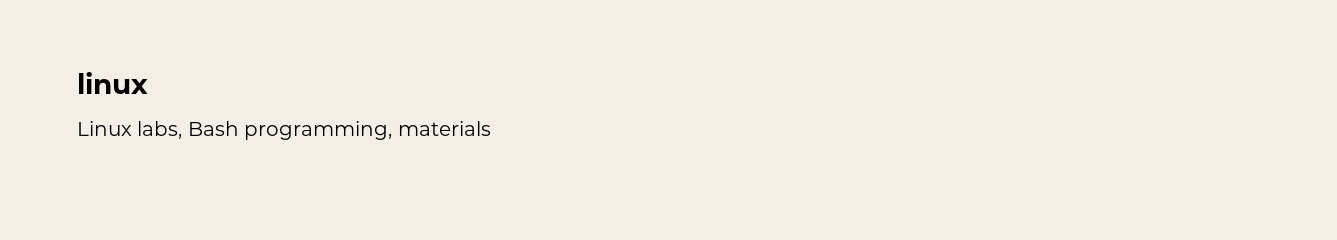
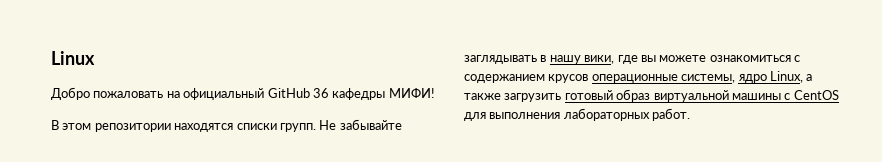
- linux
- Linux labs, Bash programming, materials
+ Linux
+ Добро пожаловать на официальный GitHub 36 кафедры МИФИ!
+ В этом репозитории находятся списки групп. Не забывайте заглядывать в нашу вики, где вы можете ознакомиться с содержанием крусов операционные системы, ядро Linux, а также загрузить готовый образ виртуальной машины с CentOS для выполнения лабораторных работ.

